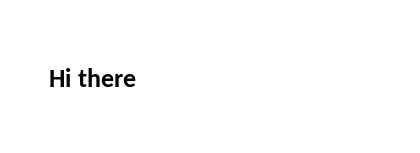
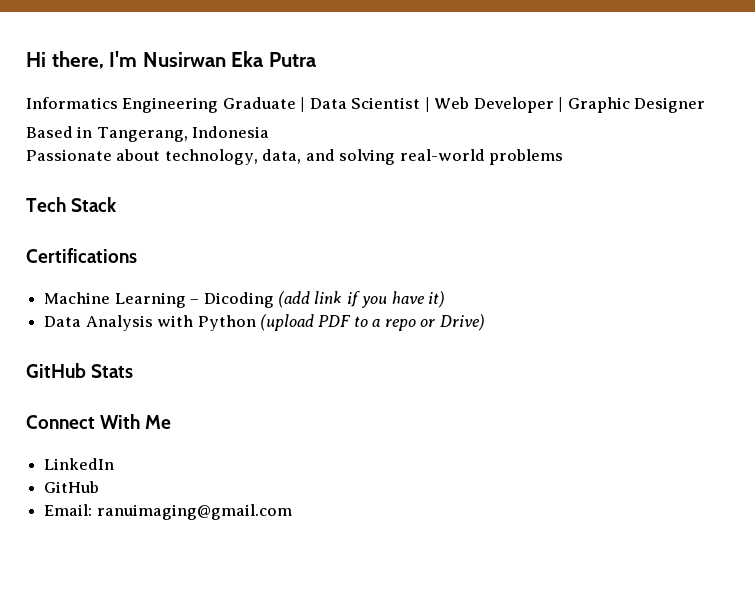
- Hi there
+ Hi there, I'm Nusirwan Eka Putra
+ Informatics Engineering Graduate | Data Scientist | Web Developer | Graphic Designer
+ Based in Tangerang, Indonesia
+ Passionate about technology, data, and solving real-world problems
+ Tech Stack
+ Certifications
+ Machine Learning – Dicoding (add link if you have it)
+ Data Analysis with Python (upload PDF to a repo or Drive)
+ GitHub Stats
+ Connect With Me
+ LinkedIn
+ GitHub
+ Email: ranuimaging@gmail.com

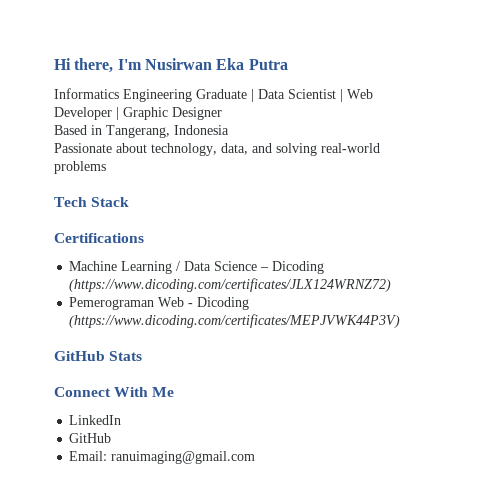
- Machine Learning – Dicoding (add link if you have it)
- Data Analysis with Python (upload PDF to a repo or Drive)
+ Machine Learning / Data Science – Dicoding (https://www.dicoding.com/certificates/JLX124WRNZ72)
+ Pemerograman Web - Dicoding (https://www.dicoding.com/certificates/MEPJVWK44P3V)

